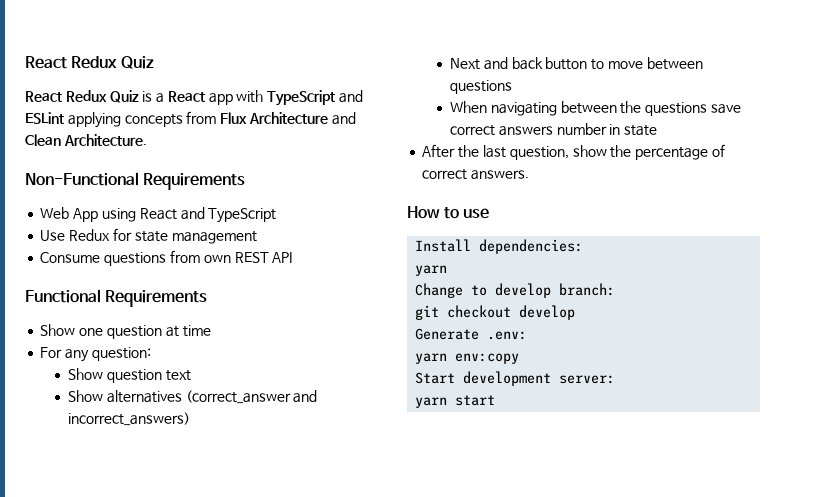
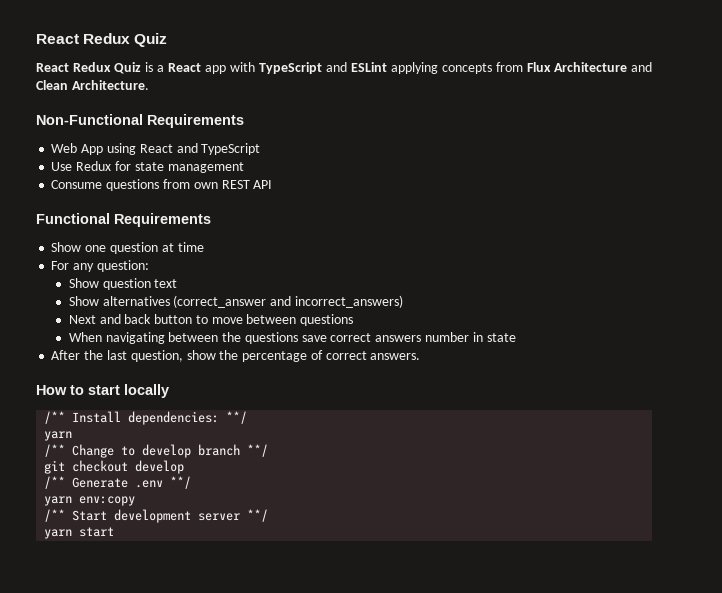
- How to use
- Install dependencies:
+ How to start locally
+ /** Install dependencies: **/
- Change to develop branch:
+ /** Change to develop branch **/
- Generate .env:
+ /** Generate .env **/
- Start development server:
+ /** Start development server **/

